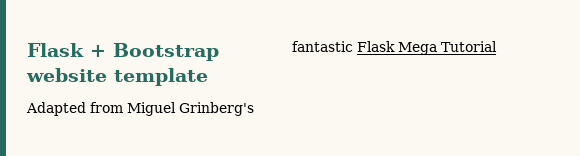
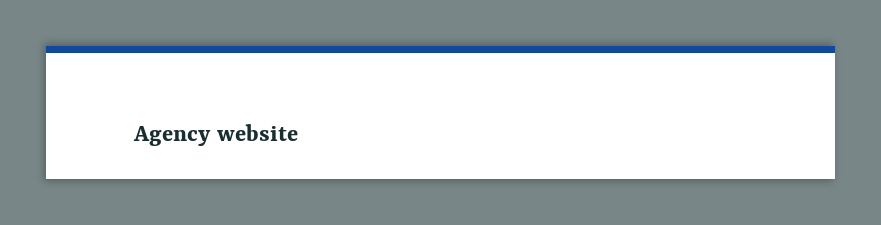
- Flask + Bootstrap website template
- Adapted from Miguel Grinberg's fantastic Flask Mega Tutorial
+ Agency website

